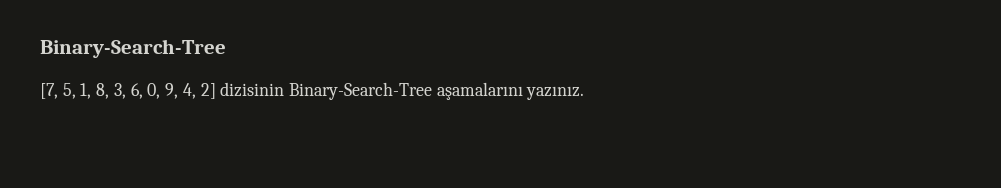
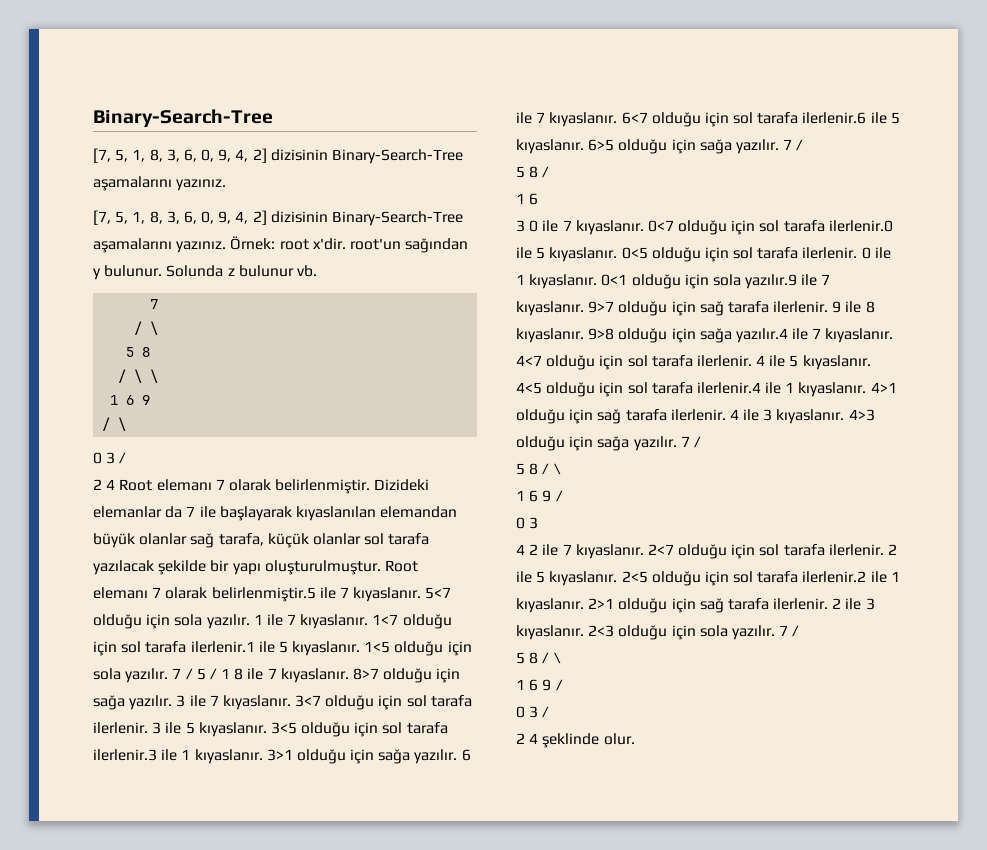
+ [7, 5, 1, 8, 3, 6, 0, 9, 4, 2] dizisinin Binary-Search-Tree aşamalarını yazınız. Örnek: root x'dir. root'un sağından y bulunur. Solunda z bulunur vb.
+ 7
+ / \
+ 5 8
+ / \ \
+ 1 6 9
+ / \
+ 0 3 /
+ 2 4 Root elemanı 7 olarak belirlenmiştir. Dizideki elemanlar da 7 ile başlayarak kıyaslanılan elemandan büyük olanlar sağ tarafa, küçük olanlar sol tarafa yazılacak şekilde bir yapı oluşturulmuştur. Root elemanı 7 olarak belirlenmiştir.5 ile 7 kıyaslanır. 5<7 olduğu için sola yazılır. 1 ile 7 kıyaslanır. 1<7 olduğu için sol tarafa ilerlenir.1 ile 5 kıyaslanır. 1<5 olduğu için sola yazılır. 7 / 5 / 1 8 ile 7 kıyaslanır. 8>7 olduğu için sağa yazılır. 3 ile 7 kıyaslanır. 3<7 olduğu için sol tarafa ilerlenir. 3 ile 5 kıyaslanır. 3<5 olduğu için sol tarafa ilerlenir.3 ile 1 kıyaslanır. 3>1 olduğu için sağa yazılır. 6 ile 7 kıyaslanır. 6<7 olduğu için sol tarafa ilerlenir.6 ile 5 kıyaslanır. 6>5 olduğu için sağa yazılır. 7 /
+ 5 8 /
+ 1 6
+ 3 0 ile 7 kıyaslanır. 0<7 olduğu için sol tarafa ilerlenir.0 ile 5 kıyaslanır. 0<5 olduğu için sol tarafa ilerlenir. 0 ile 1 kıyaslanır. 0<1 olduğu için sola yazılır.9 ile 7 kıyaslanır. 9>7 olduğu için sağ tarafa ilerlenir. 9 ile 8 kıyaslanır. 9>8 olduğu için sağa yazılır.4 ile 7 kıyaslanır. 4<7 olduğu için sol tarafa ilerlenir. 4 ile 5 kıyaslanır. 4<5 olduğu için sol tarafa ilerlenir.4 ile 1 kıyaslanır. 4>1 olduğu için sağ tarafa ilerlenir. 4 ile 3 kıyaslanır. 4>3 olduğu için sağa yazılır. 7 /
+ 5 8 / \
+ 1 6 9 /
+ 0 3
+ 4 2 ile 7 kıyaslanır. 2<7 olduğu için sol tarafa ilerlenir. 2 ile 5 kıyaslanır. 2<5 olduğu için sol tarafa ilerlenir.2 ile 1 kıyaslanır. 2>1 olduğu için sağ tarafa ilerlenir. 2 ile 3 kıyaslanır. 2<3 olduğu için sola yazılır. 7 /
+ 5 8 / \
+ 1 6 9 /
+ 0 3 /
+ 2 4 şeklinde olur.

